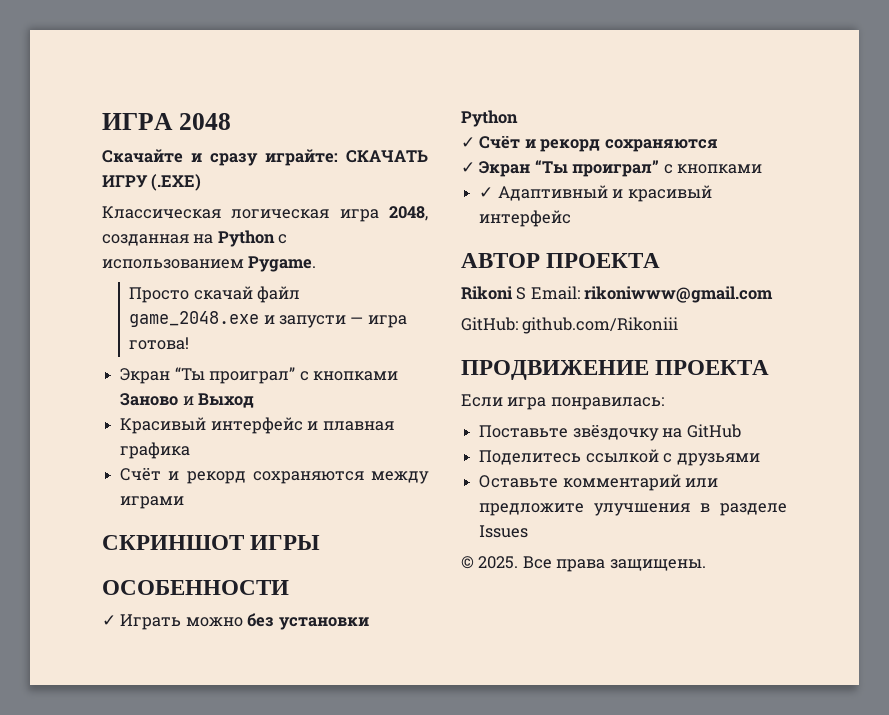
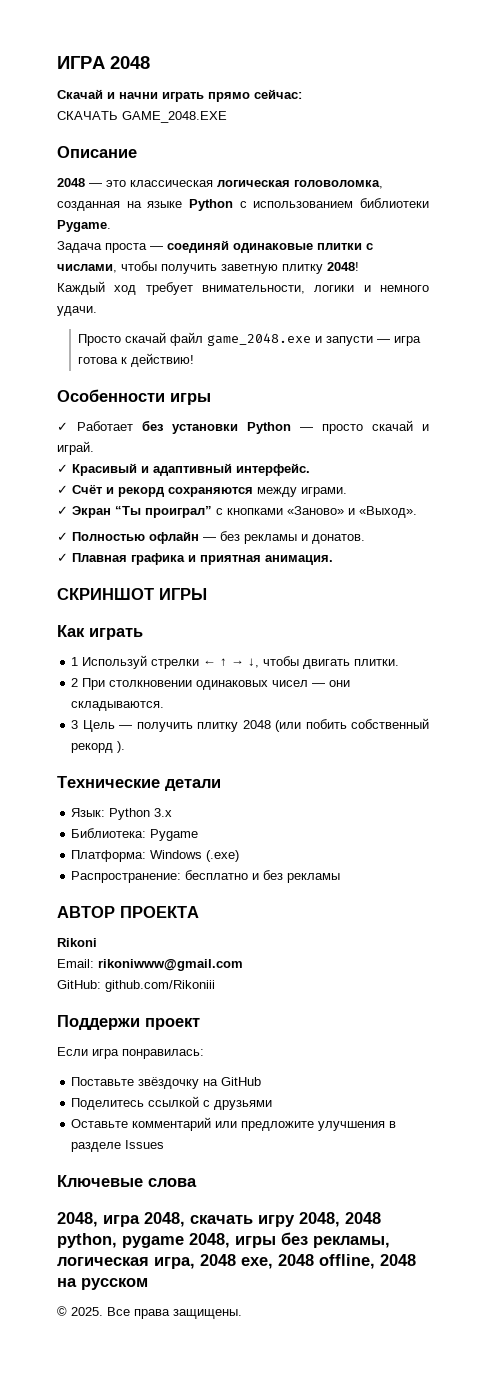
- Скачайте и сразу играйте: СКАЧАТЬ ИГРУ (.EXE)
- Классическая логическая игра 2048, созданная на Python с использованием Pygame.
+ Скачай и начни играть прямо сейчас:
+ СКАЧАТЬ GAME_2048.EXE
+ Описание
+ 2048 — это классическая логическая головоломка, созданная на языке Python с использованием библиотеки Pygame.
+ Задача проста — соединяй одинаковые плитки с числами, чтобы получить заветную плитку 2048!
+ Каждый ход требует внимательности, логики и немного удачи.
- Просто скачай файл game_2048.exe и запусти — игра готова!
- Экран “Ты проиграл” с кнопками Заново и Выход
- Красивый интерфейс и плавная графика
- Счёт и рекорд сохраняются между играми
- СКРИНШОТ ИГРЫ
- ОСОБЕННОСТИ
- ✓ Играть можно без установки Python
+ Просто скачай файл game_2048.exe и запусти — игра готова к действию!
+ Особенности игры
+ ✓ Работает без установки Python — просто скачай и играй.
+ ✓ Красивый и адаптивный интерфейс.
- ✓ Счёт и рекорд сохраняются
+ ✓ Счёт и рекорд сохраняются между играми.
- ✓ Экран “Ты проиграл” с кнопками
- ✓ Адаптивный и красивый интерфейс
+ ✓ Экран “Ты проиграл” с кнопками «Заново» и «Выход».
+ ✓ Полностью офлайн — без рекламы и донатов.
+ ✓ Плавная графика и приятная анимация.
+ СКРИНШОТ ИГРЫ
+ Как играть
+ 1 Используй стрелки ← ↑ → ↓, чтобы двигать плитки.
+ 2 При столкновении одинаковых чисел — они складываются.
+ 3 Цель — получить плитку 2048 (или побить собственный рекорд ).
+ Технические детали
+ Язык: Python 3.x
+ Библиотека: Pygame
+ Платформа: Windows (.exe)
+ Распространение: бесплатно и без рекламы
- Rikoni S Email: rikoniwww@gmail.com
+ Rikoni
+ Email: rikoniwww@gmail.com
- ПРОДВИЖЕНИЕ ПРОЕКТА
+ Поддержи проект
+ Ключевые слова
+ 2048, игра 2048, скачать игру 2048, 2048 python, pygame 2048, игры без рекламы, логическая игра, 2048 exe, 2048 offline, 2048 на русском

